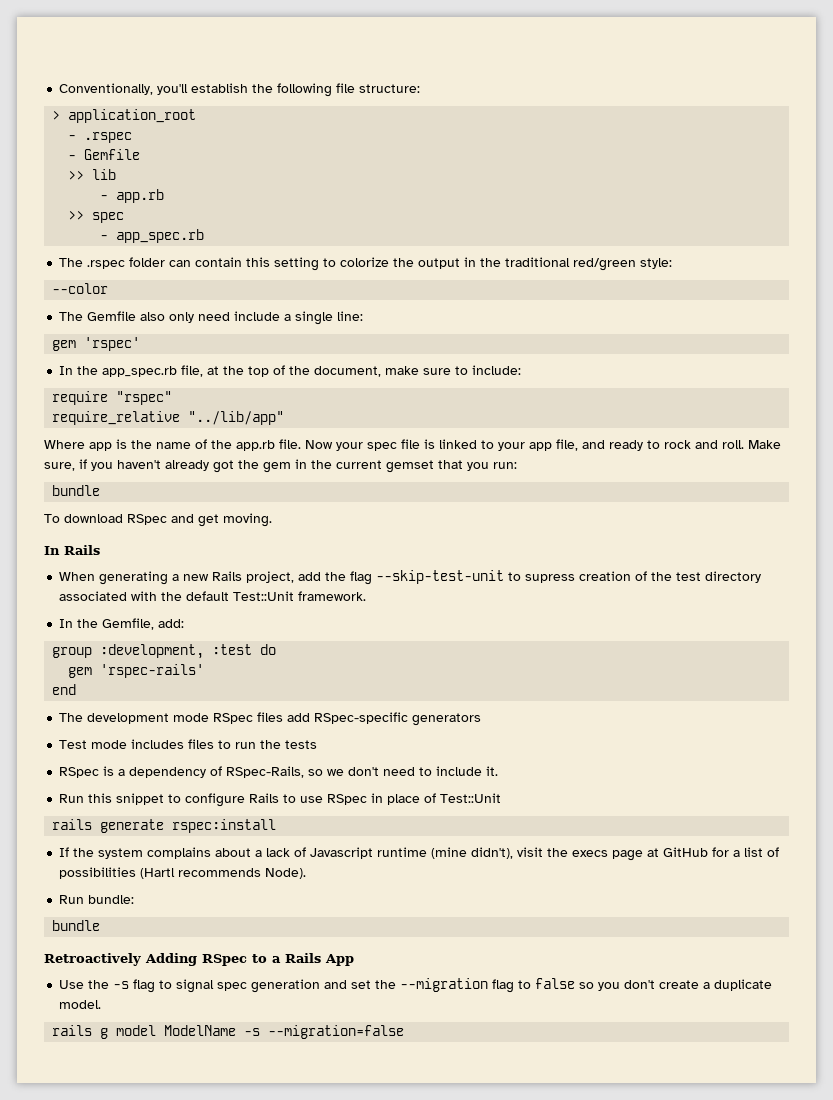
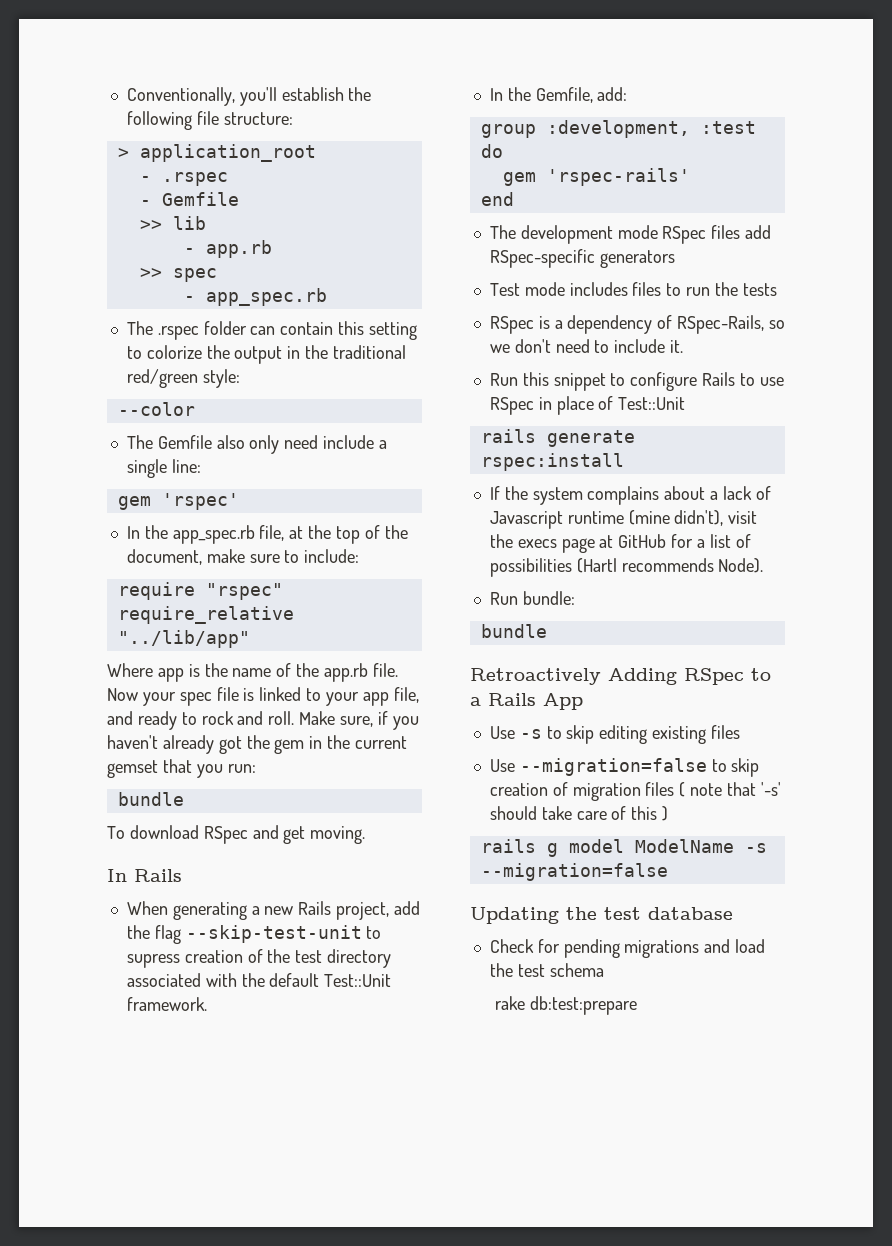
- Use the -s flag to signal spec generation and set the --migration flag to false so you don't create a duplicate model.
+ Use -s to skip editing existing files
+ Use --migration=false to skip creation of migration files ( note that '-s' should take care of this )
+ Updating the test database
+ Check for pending migrations and load the test schema
+ rake db:test:prepare

